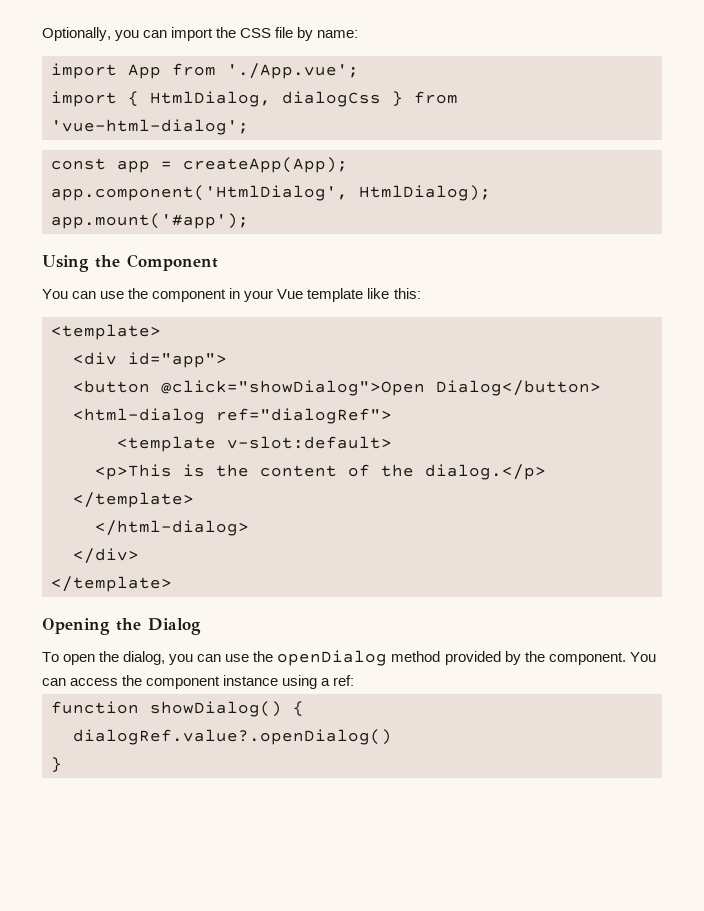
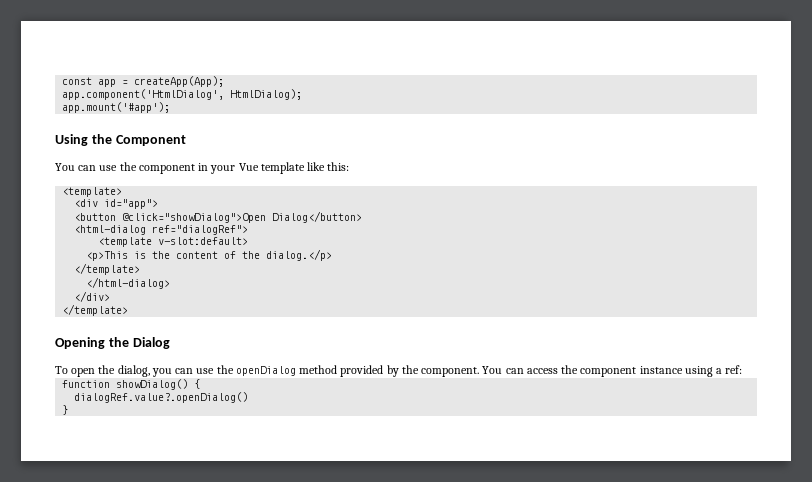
- Optionally, you can import the CSS file by name:
- import App from './App.vue';
- import { HtmlDialog, dialogCss } from 'vue-html-dialog';

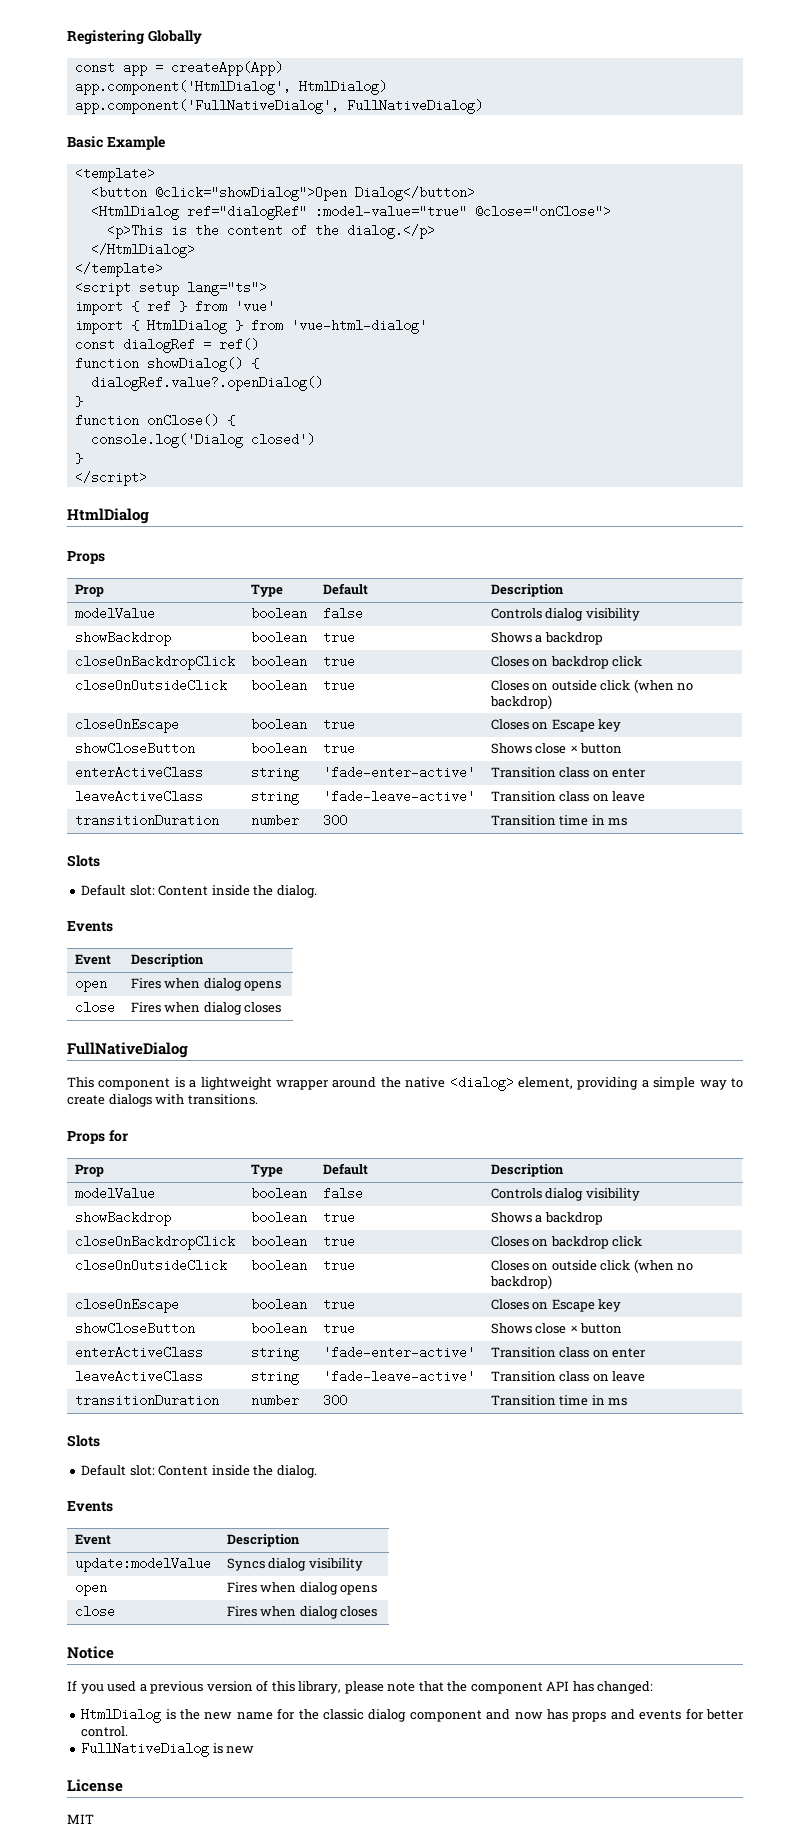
+ Registering Globally
- const app = createApp(App);
+ const app = createApp(App)
- app.component('HtmlDialog', HtmlDialog);
- app.mount('#app');
- Using the Component
- You can use the component in your Vue template like this:
+ app.component('HtmlDialog', HtmlDialog)
+ app.component('FullNativeDialog', FullNativeDialog)
+ Basic Example
- <div id="app">
- <html-dialog ref="dialogRef">
- <template v-slot:default>
+ <HtmlDialog ref="dialogRef" :model-value="true" @close="onClose">
  <p>This is the content of the dialog.</p>
+ </HtmlDialog>
  </template>
- </html-dialog>
- </div>
- </template>
- Opening the Dialog
- To open the dialog, you can use the openDialog method provided by the component. You can access the component instance using a ref:
+ <script setup lang="ts">
+ import { ref } from 'vue'
+ import { HtmlDialog } from 'vue-html-dialog'
+ const dialogRef = ref()
+ function onClose() {
+ console.log('Dialog closed')
+ }
+ </script>
+ HtmlDialog
+ Props
+ Prop | Type | Default | Description
+ modelValue | boolean | false | Controls dialog visibility
+ showBackdrop | boolean | true | Shows a backdrop
+ closeOnBackdropClick | boolean | true | Closes on backdrop click
+ closeOnOutsideClick | boolean | true | Closes on outside click (when no backdrop)
+ closeOnEscape | boolean | true | Closes on Escape key
+ showCloseButton | boolean | true | Shows close × button
+ enterActiveClass | string | 'fade-enter-active' | Transition class on enter
+ leaveActiveClass | string | 'fade-leave-active' | Transition class on leave
+ transitionDuration | number | 300 | Transition time in ms
+ Slots
+ Default slot: Content inside the dialog.
+ Events
+ Event | Description
+ open | Fires when dialog opens
+ close | Fires when dialog closes
+ FullNativeDialog
+ This component is a lightweight wrapper around the native <dialog> element, providing a simple way to create dialogs with transitions.
+ Props for
+ Prop | Type | Default | Description
+ modelValue | boolean | false | Controls dialog visibility
+ showBackdrop | boolean | true | Shows a backdrop
+ closeOnBackdropClick | boolean | true | Closes on backdrop click
+ closeOnOutsideClick | boolean | true | Closes on outside click (when no backdrop)
+ closeOnEscape | boolean | true | Closes on Escape key
+ showCloseButton | boolean | true | Shows close × button
+ enterActiveClass | string | 'fade-enter-active' | Transition class on enter
+ leaveActiveClass | string | 'fade-leave-active' | Transition class on leave
+ transitionDuration | number | 300 | Transition time in ms
+ Slots
+ Default slot: Content inside the dialog.
+ Events
+ Event | Description
+ update:modelValue | Syncs dialog visibility
+ open | Fires when dialog opens
+ close | Fires when dialog closes
+ Notice
+ If you used a previous version of this library, please note that the component API has changed:
+ HtmlDialog is the new name for the classic dialog component and now has props and events for better control.
+ FullNativeDialog is new
+ License
+ MIT

